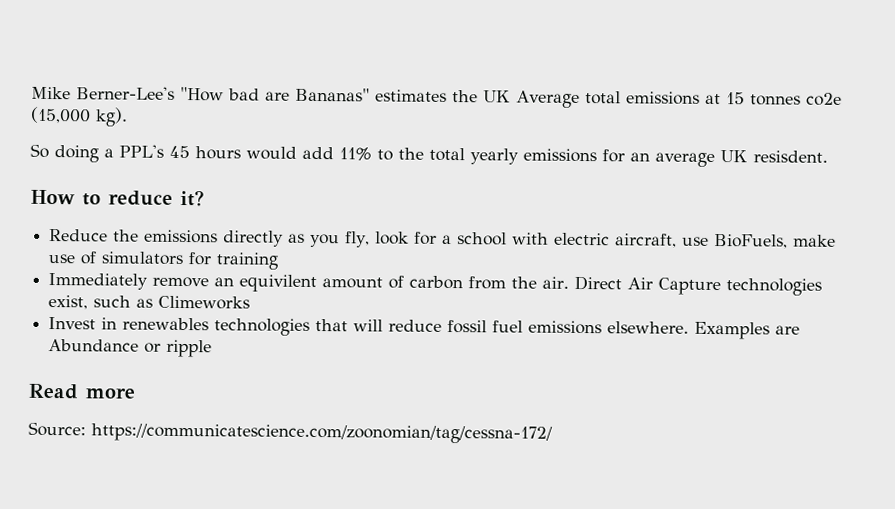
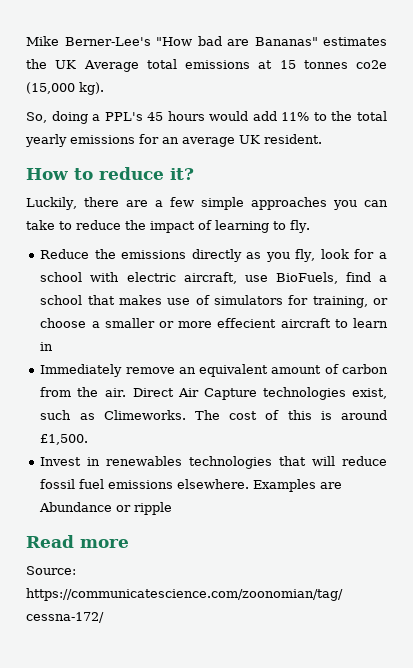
- So doing a PPL's 45 hours would add 11% to the total yearly emissions for an average UK resisdent.
+ So, doing a PPL's 45 hours would add 11% to the total yearly emissions for an average UK resident.
+ Luckily, there are a few simple approaches you can take to reduce the impact of learning to fly.
- Reduce the emissions directly as you fly, look for a school with electric aircraft, use BioFuels, make use of simulators for training
+ Reduce the emissions directly as you fly, look for a school with electric aircraft, use BioFuels, find a school that makes use of simulators for training, or choose a smaller or more effecient aircraft to learn in
- Immediately remove an equivilent amount of carbon from the air.
+ Immediately remove an equivalent amount of carbon from the air.
- Direct Air Capture technologies exist, such as Climeworks
+ Direct Air Capture technologies exist, such as Climeworks. The cost of this is around £1,500.

